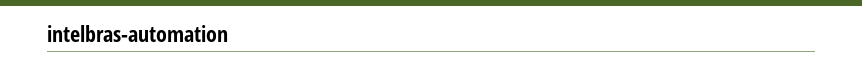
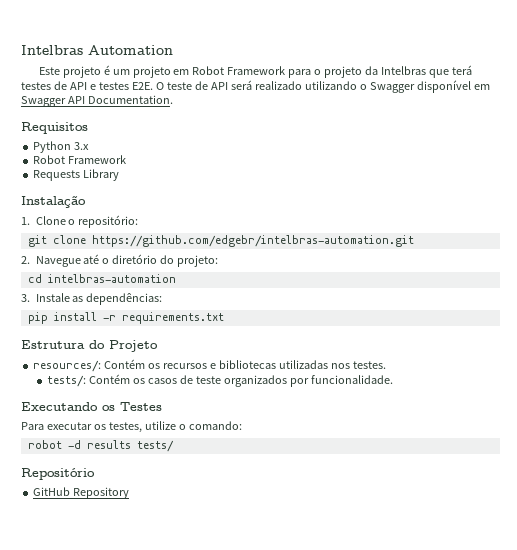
- intelbras-automation
+ Intelbras Automation
+ Este projeto é um projeto em Robot Framework para o projeto da Intelbras que terá testes de API e testes E2E. O teste de API será realizado utilizando o Swagger disponível em Swagger API Documentation.
+ Requisitos
+ Python 3.x
+ Robot Framework
+ Requests Library
+ Instalação
+ 1. Clone o repositório:
+ git clone https://github.com/edgebr/intelbras-automation.git
+ 2. Navegue até o diretório do projeto:
+ cd intelbras-automation
+ 3. Instale as dependências:
+ pip install -r requirements.txt
+ Estrutura do Projeto
+ resources/: Contém os recursos e bibliotecas utilizadas nos testes.
+ tests/: Contém os casos de teste organizados por funcionalidade.
+ Executando os Testes
+ Para executar os testes, utilize o comando:
+ robot -d results tests/
+ Repositório
+ GitHub Repository

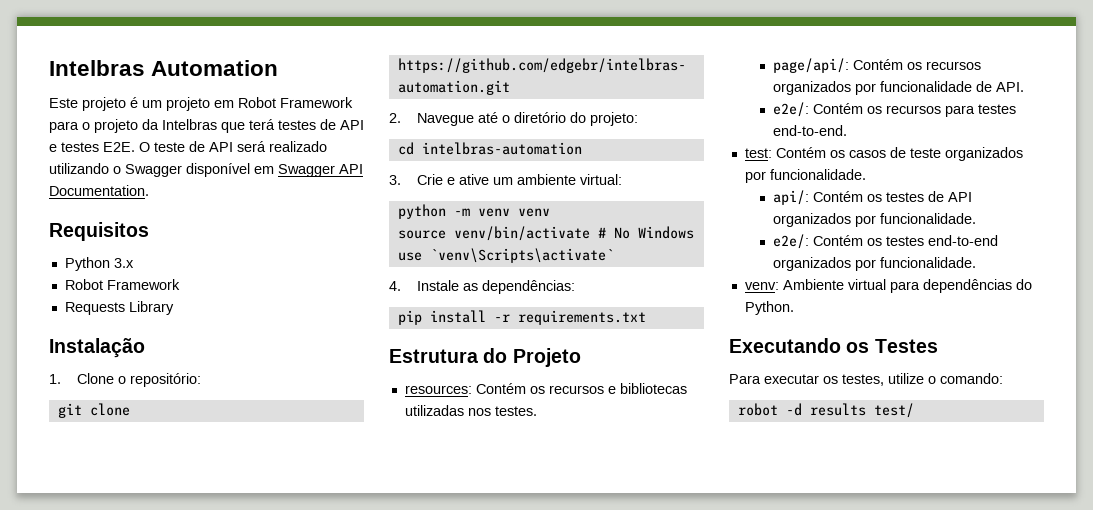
- 3. Instale as dependências:
+ 3. Crie e ative um ambiente virtual:
+ python -m venv venv
+ source venv/bin/activate # No Windows use `venv\Scripts\activate`
+ 4. Instale as dependências:
- resources/: Contém os recursos e bibliotecas utilizadas nos testes.
+ resources: Contém os recursos e bibliotecas utilizadas nos testes.
- tests/: Contém os casos de teste organizados por funcionalidade.
+ page/api/: Contém os recursos organizados por funcionalidade de API.
+ e2e/: Contém os recursos para testes end-to-end.
+ test: Contém os casos de teste organizados por funcionalidade.
+ api/: Contém os testes de API organizados por funcionalidade.
+ e2e/: Contém os testes end-to-end organizados por funcionalidade.
+ venv: Ambiente virtual para dependências do Python.
- robot -d results tests/
- Repositório
- GitHub Repository
+ robot -d results test/

